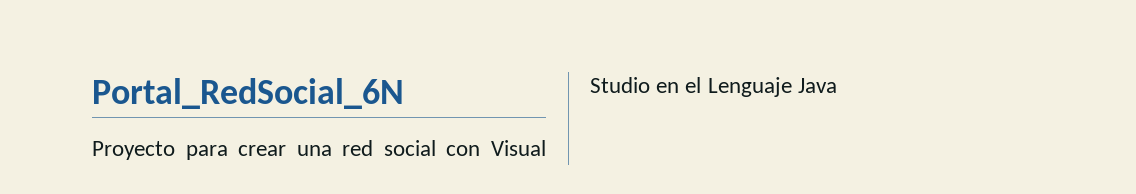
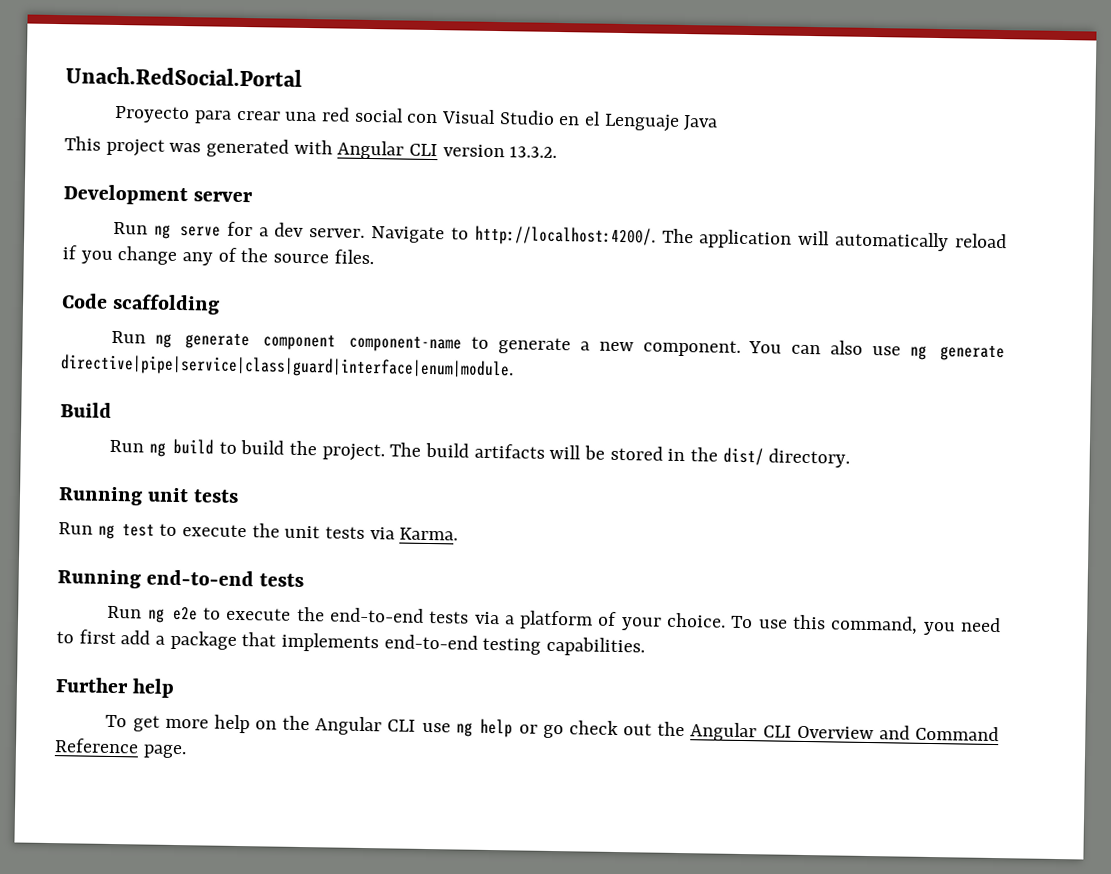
- Portal_RedSocial_6N
+ Unach.RedSocial.Portal
+ This project was generated with Angular CLI version 13.3.2.
+ Development server
+ Run ng serve for a dev server. Navigate to http://localhost:4200/. The application will automatically reload if you change any of the source files.
+ Code scaffolding
+ Run ng generate component component-name to generate a new component. You can also use ng generate directive|pipe|service|class|guard|interface|enum|module.
+ Build
+ Run ng build to build the project. The build artifacts will be stored in the dist/ directory.
+ Running unit tests
+ Run ng test to execute the unit tests via Karma.
+ Running end-to-end tests
+ Run ng e2e to execute the end-to-end tests via a platform of your choice. To use this command, you need to first add a package that implements end-to-end testing capabilities.
+ Further help
+ To get more help on the Angular CLI use ng help or go check out the Angular CLI Overview and Command Reference page.

